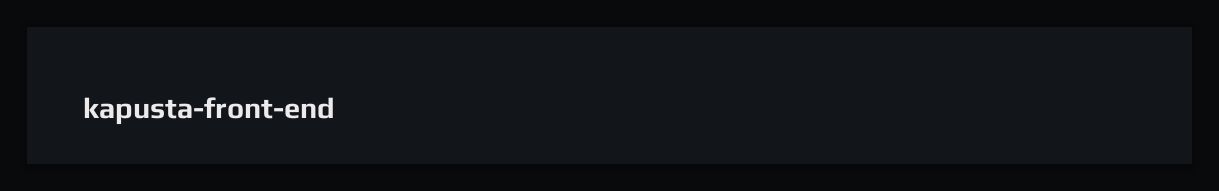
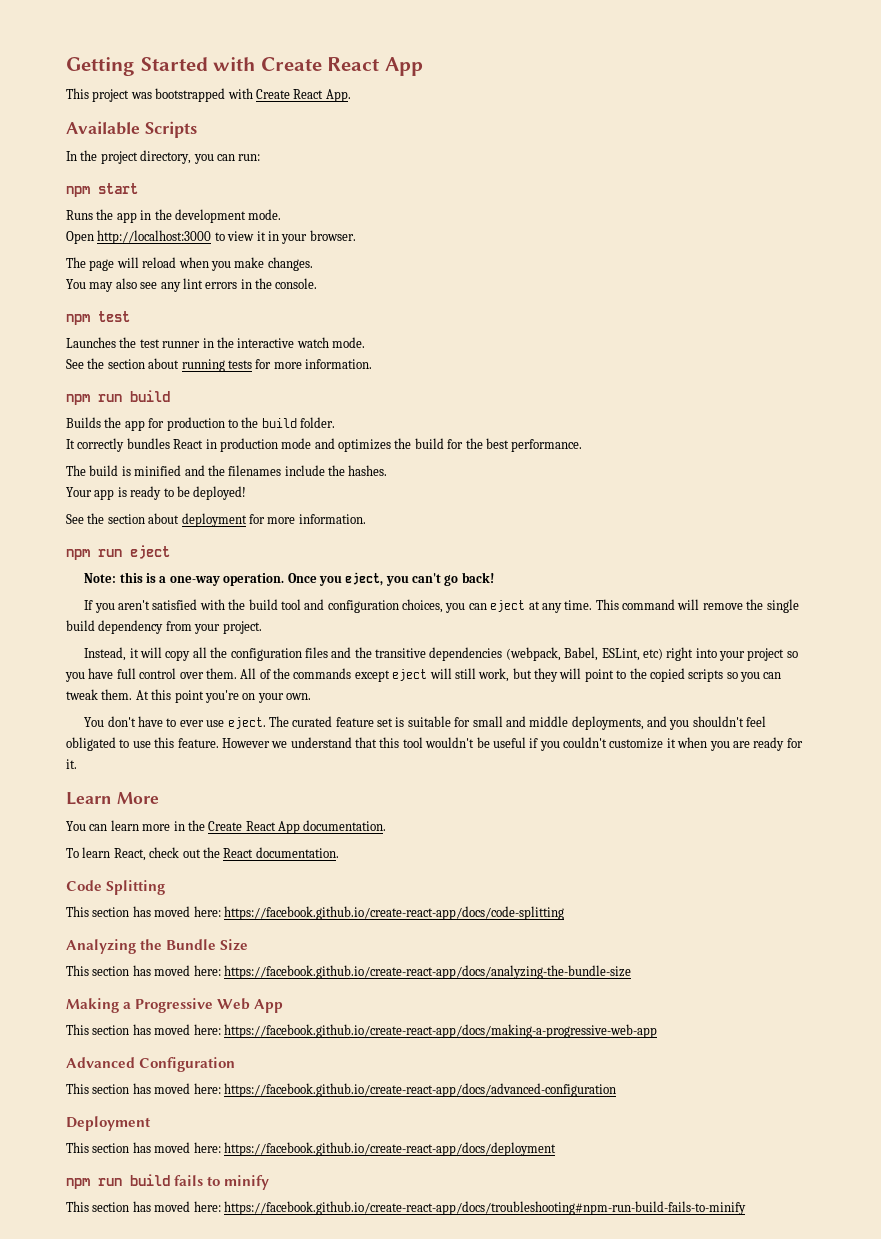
- kapusta-front-end
+ Getting Started with Create React App
+ This project was bootstrapped with Create React App.
+ Available Scripts
+ In the project directory, you can run:
+ npm start
+ Runs the app in the development mode.
+ Open http://localhost:3000 to view it in your browser.
+ The page will reload when you make changes.
+ You may also see any lint errors in the console.
+ npm test
+ Launches the test runner in the interactive watch mode.
+ See the section about running tests for more information.
+ npm run build
+ Builds the app for production to the build folder.
+ It correctly bundles React in production mode and optimizes the build for the best performance.
+ The build is minified and the filenames include the hashes.
+ Your app is ready to be deployed!
+ See the section about deployment for more information.
+ npm run eject
+ Note: this is a one-way operation. Once you eject, you can't go back!
+ If you aren't satisfied with the build tool and configuration choices, you can eject at any time. This command will remove the single build dependency from your project.
+ Instead, it will copy all the configuration files and the transitive dependencies (webpack, Babel, ESLint, etc) right into your project so you have full control over them. All of the commands except eject will still work, but they will point to the copied scripts so you can tweak them. At this point you're on your own.
+ You don't have to ever use eject. The curated feature set is suitable for small and middle deployments, and you shouldn't feel obligated to use this feature. However we understand that this tool wouldn't be useful if you couldn't customize it when you are ready for it.
+ Learn More
+ You can learn more in the Create React App documentation.
+ To learn React, check out the React documentation.
+ Code Splitting
+ This section has moved here: https://facebook.github.io/create-react-app/docs/code-splitting
+ Analyzing the Bundle Size
+ This section has moved here: https://facebook.github.io/create-react-app/docs/analyzing-the-bundle-size
+ Making a Progressive Web App
+ This section has moved here: https://facebook.github.io/create-react-app/docs/making-a-progressive-web-app
+ Advanced Configuration
+ This section has moved here: https://facebook.github.io/create-react-app/docs/advanced-configuration
+ Deployment
+ This section has moved here: https://facebook.github.io/create-react-app/docs/deployment
+ npm run build fails to minify
+ This section has moved here: https://facebook.github.io/create-react-app/docs/troubleshooting#npm-run-build-fails-to-minify

